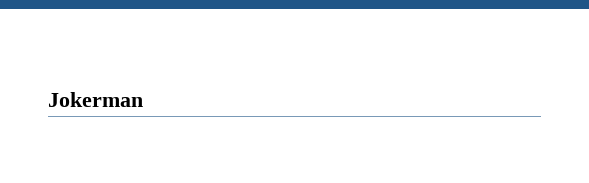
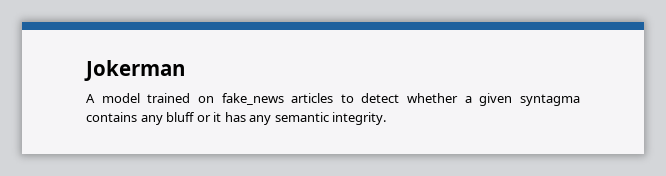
+ A model trained on fake_news articles to detect whether a given syntagma contains any bluff or it has any semantic integrity.

